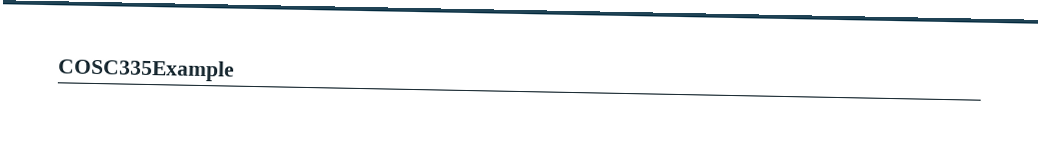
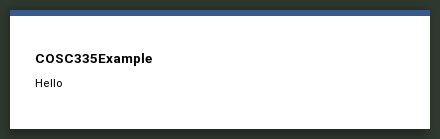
+ Hello

